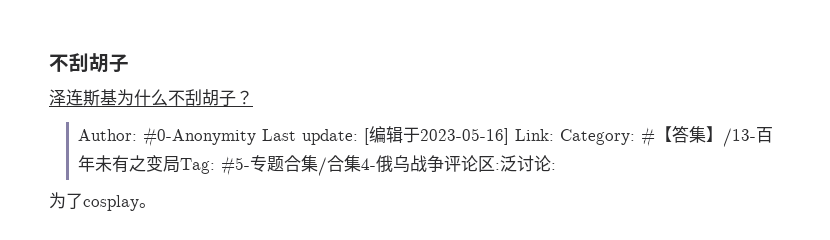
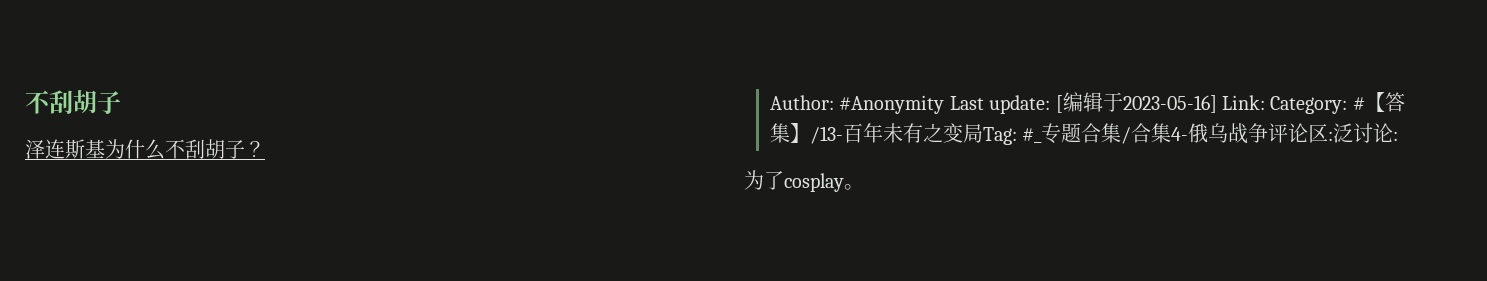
- Author: #0-Anonymity Last update: [编辑于2023-05-16] Link: Category: #【答集】/13-百年未有之变局Tag: #5-专题合集/合集4-俄乌战争评论区:泛讨论:
+ Author: #Anonymity Last update: [编辑于2023-05-16] Link: Category: #【答集】/13-百年未有之变局Tag: #_专题合集/合集4-俄乌战争评论区:泛讨论:

